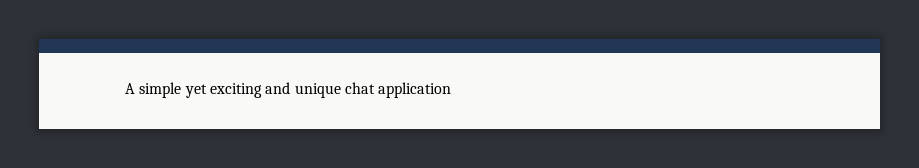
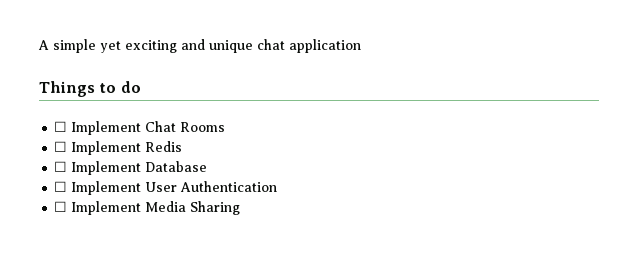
+ Things to do
+ ☐ Implement Chat Rooms
+ ☐ Implement Redis
+ ☐ Implement Database
+ ☐ Implement User Authentication
+ ☐ Implement Media Sharing

